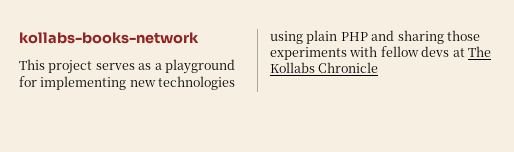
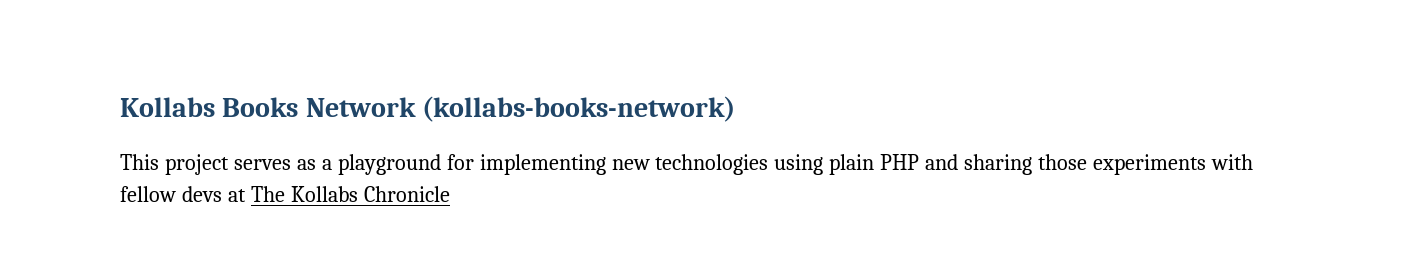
- kollabs-books-network
+ Kollabs Books Network (kollabs-books-network)

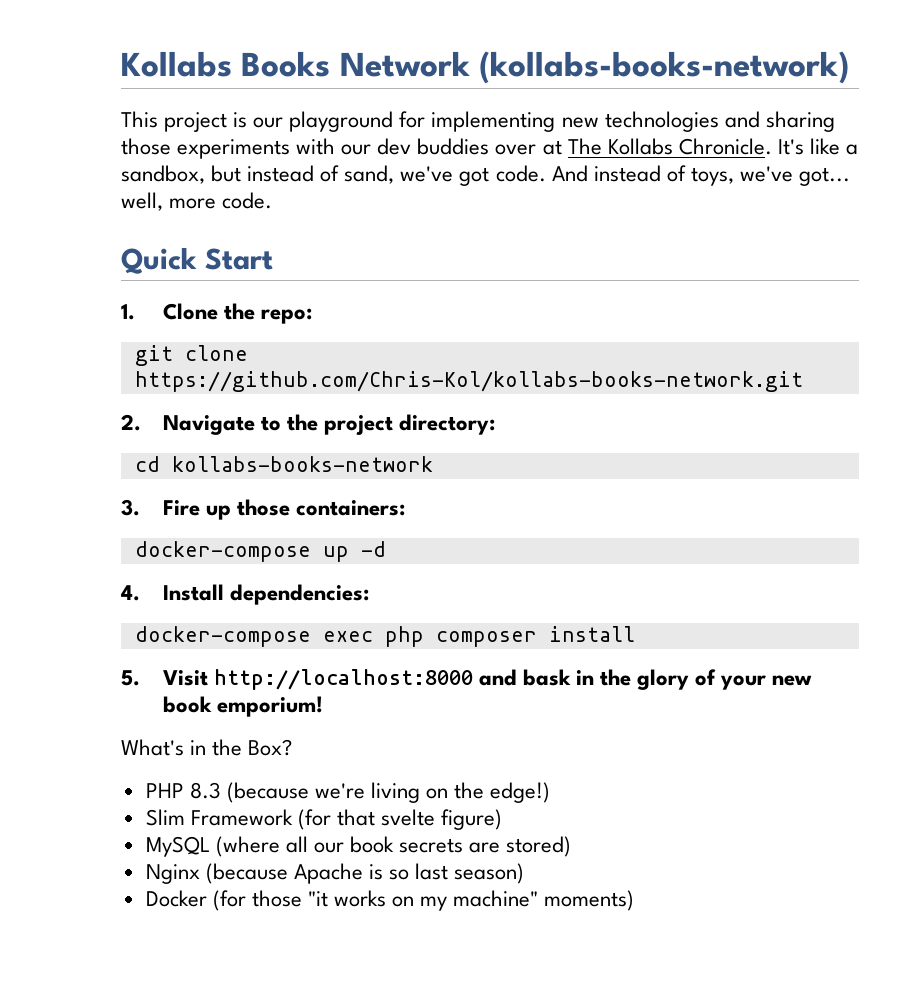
- This project serves as a playground for implementing new technologies using plain PHP and sharing those experiments with fellow devs at The Kollabs Chronicle
+ This project is our playground for implementing new technologies and sharing those experiments with our dev buddies over at The Kollabs Chronicle. It's like a sandbox, but instead of sand, we've got code. And instead of toys, we've got... well, more code.
+ Quick Start
+ 1. Clone the repo:
+ git clone https://github.com/Chris-Kol/kollabs-books-network.git
+ 2. Navigate to the project directory:
+ cd kollabs-books-network
+ 3. Fire up those containers:
+ docker-compose up -d
+ 4. Install dependencies:
+ docker-compose exec php composer install
+ 5. Visit http://localhost:8000 and bask in the glory of your new book emporium!
+ What's in the Box?
+ PHP 8.3 (because we're living on the edge!)
+ Slim Framework (for that svelte figure)
+ MySQL (where all our book secrets are stored)
+ Nginx (because Apache is so last season)
+ Docker (for those "it works on my machine" moments)

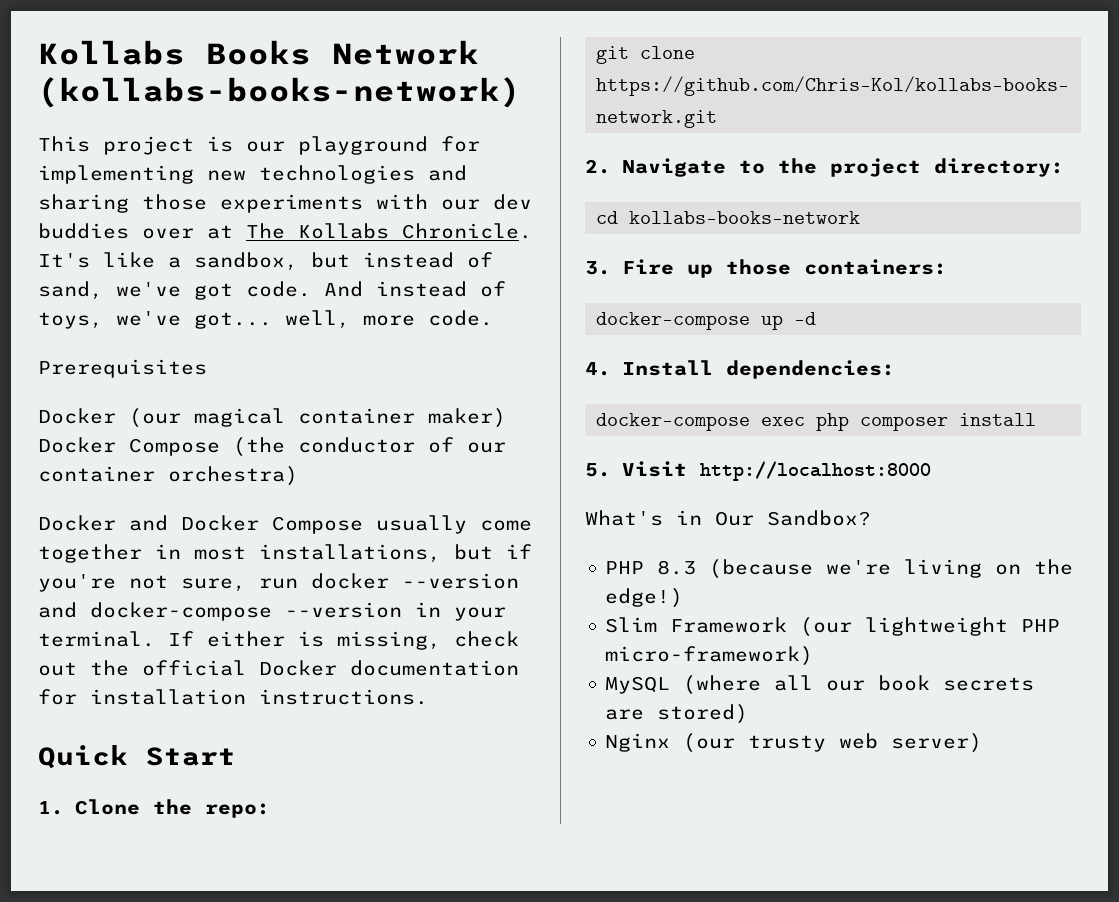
+ Prerequisites
+ Docker (our magical container maker) Docker Compose (the conductor of our container orchestra)
+ Docker and Docker Compose usually come together in most installations, but if you're not sure, run docker --version and docker-compose --version in your terminal. If either is missing, check out the official Docker documentation for installation instructions.
- 5. Visit http://localhost:8000 and bask in the glory of your new book emporium!
+ 5. Visit http://localhost:8000
- What's in the Box?
+ What's in Our Sandbox?
- Slim Framework (for that svelte figure)
+ Slim Framework (our lightweight PHP micro-framework)
- Nginx (because Apache is so last season)
- Docker (for those "it works on my machine" moments)
+ Nginx (our trusty web server)

